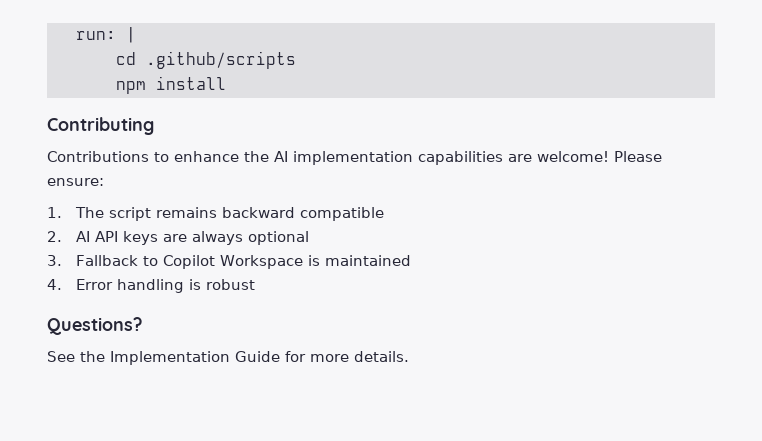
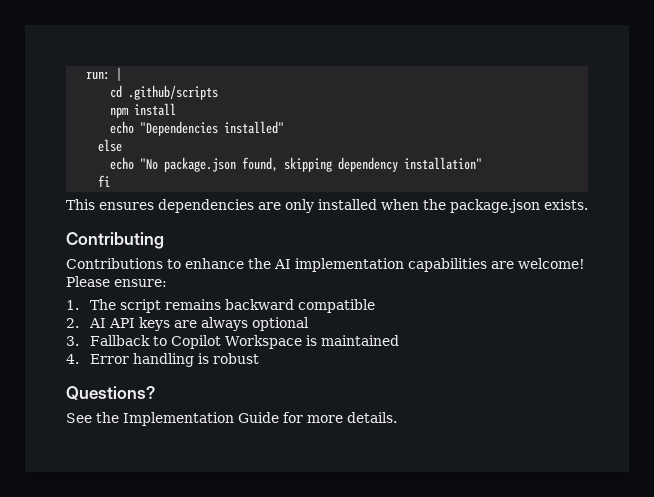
+ echo "Dependencies installed"
+ else
+ echo "No package.json found, skipping dependency installation"
+ fi
+ This ensures dependencies are only installed when the package.json exists.

